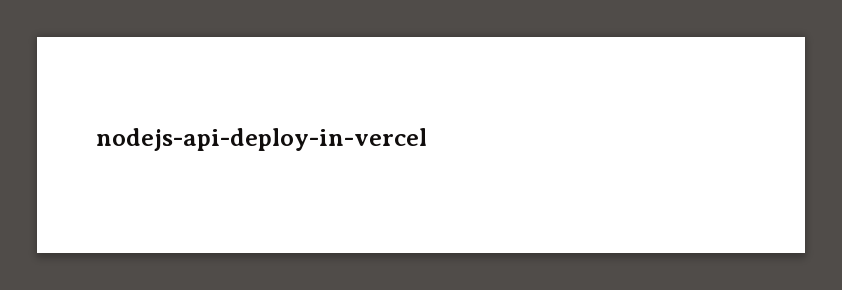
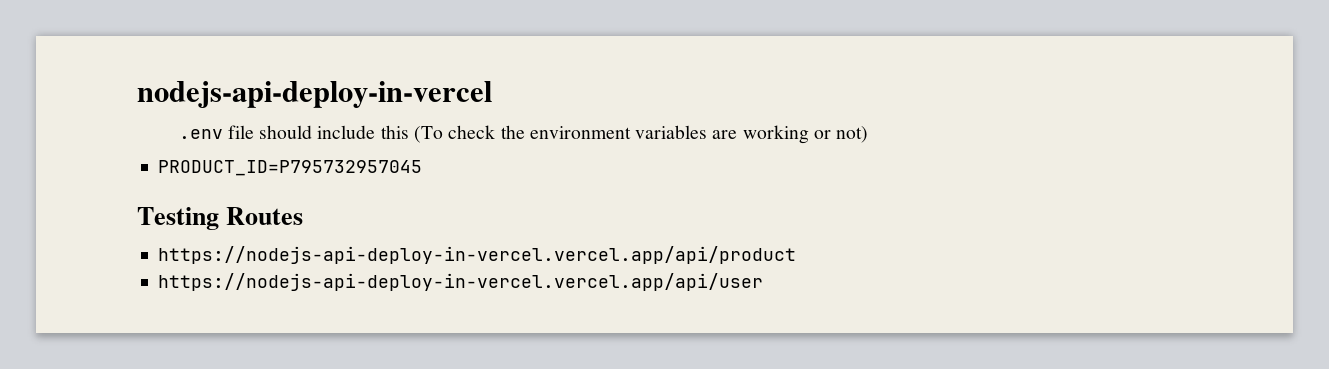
+ .env file should include this (To check the environment variables are working or not)
+ PRODUCT_ID=P795732957045
+ Testing Routes
+ https://nodejs-api-deploy-in-vercel.vercel.app/api/product
+ https://nodejs-api-deploy-in-vercel.vercel.app/api/user

